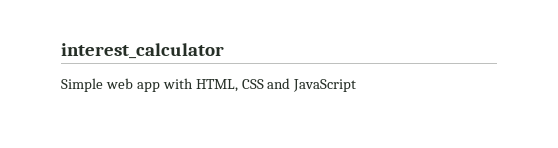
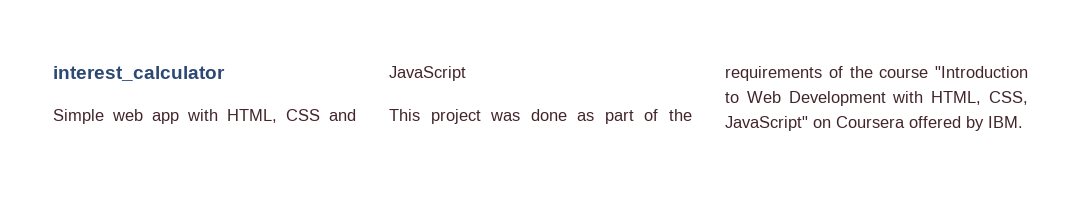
+ This project was done as part of the requirements of the course "Introduction to Web Development with HTML, CSS, JavaScript" on Coursera offered by IBM.

